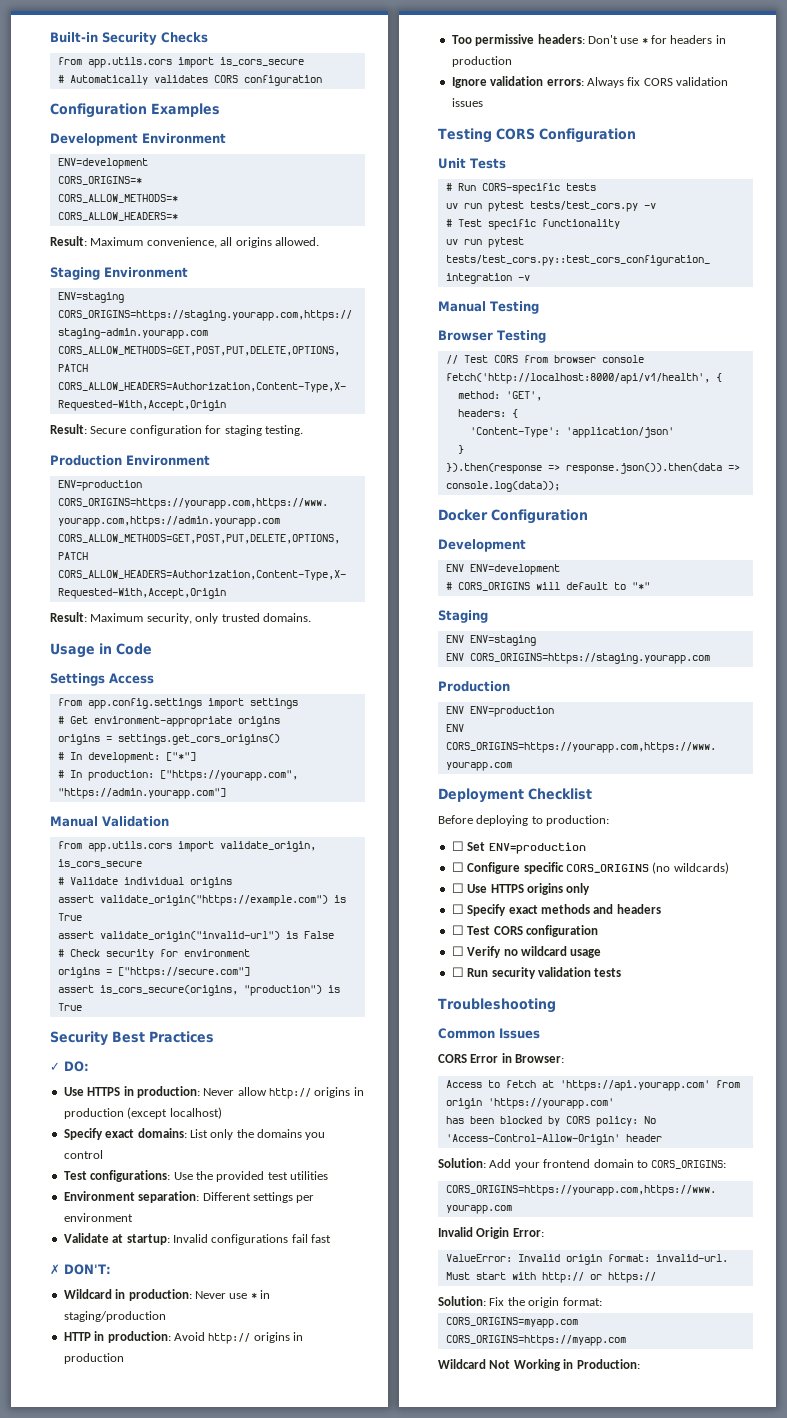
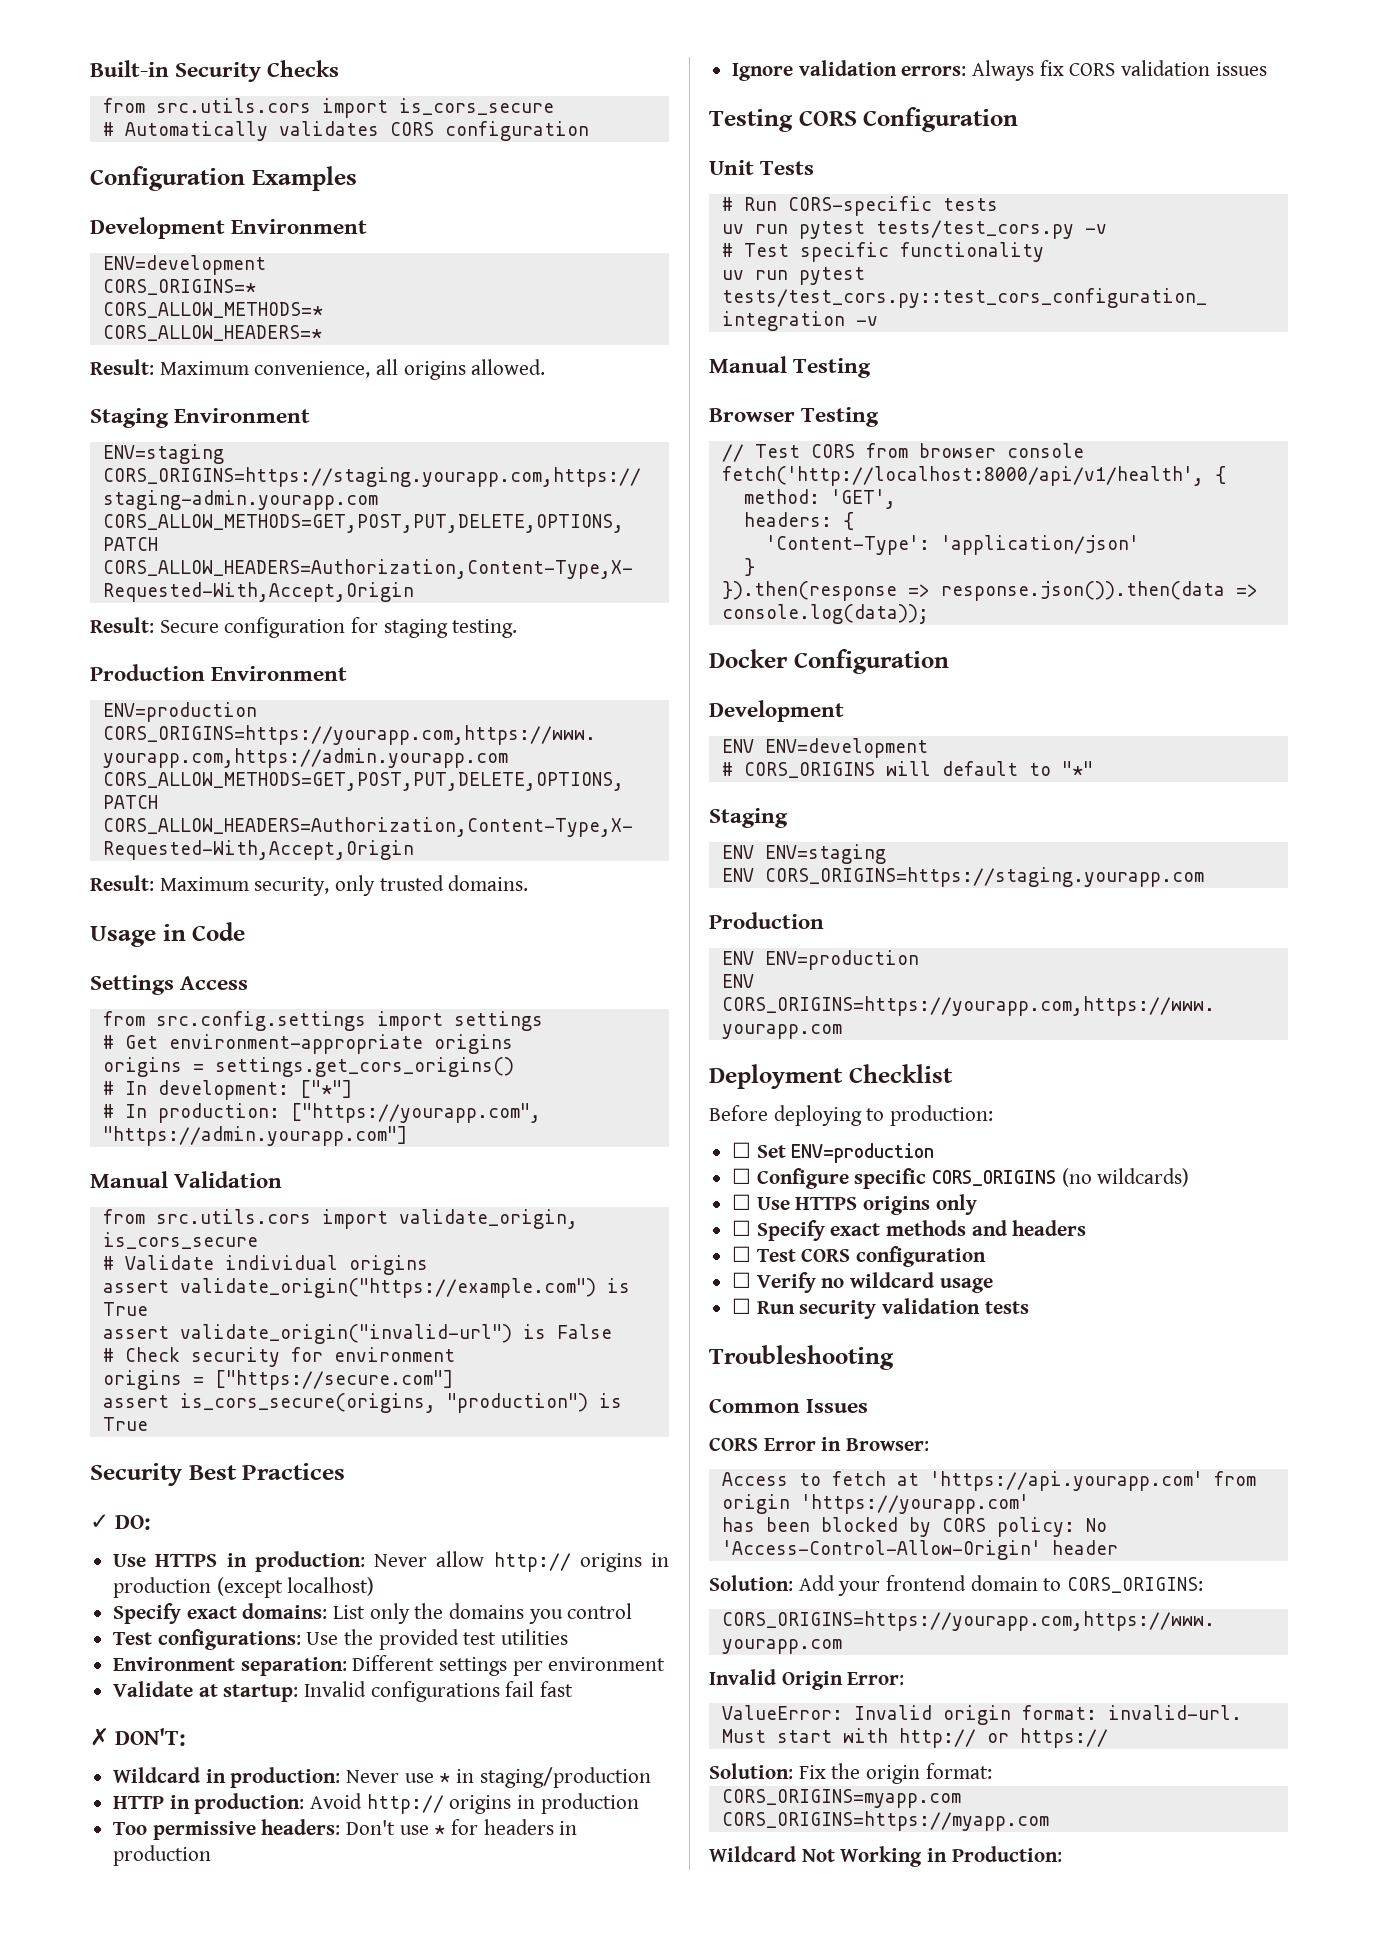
- from app.utils.cors import is_cors_secure
+ from src.utils.cors import is_cors_secure
- from app.config.settings import settings
+ from src.config.settings import settings
- from app.utils.cors import validate_origin, is_cors_secure
+ from src.utils.cors import validate_origin, is_cors_secure

